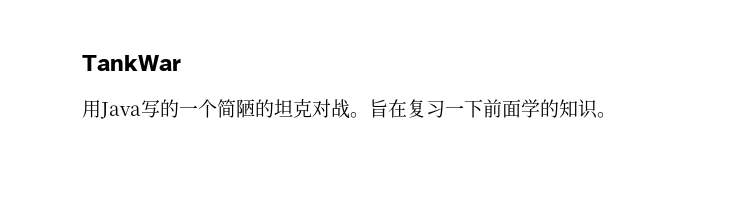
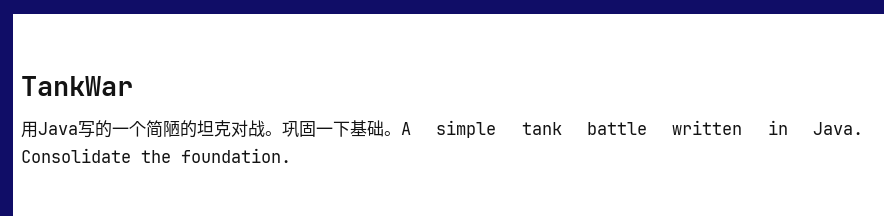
- 旨在复习一下前面学的知识。
+ 巩固一下基础。A simple tank battle written in Java. Consolidate the foundation.

